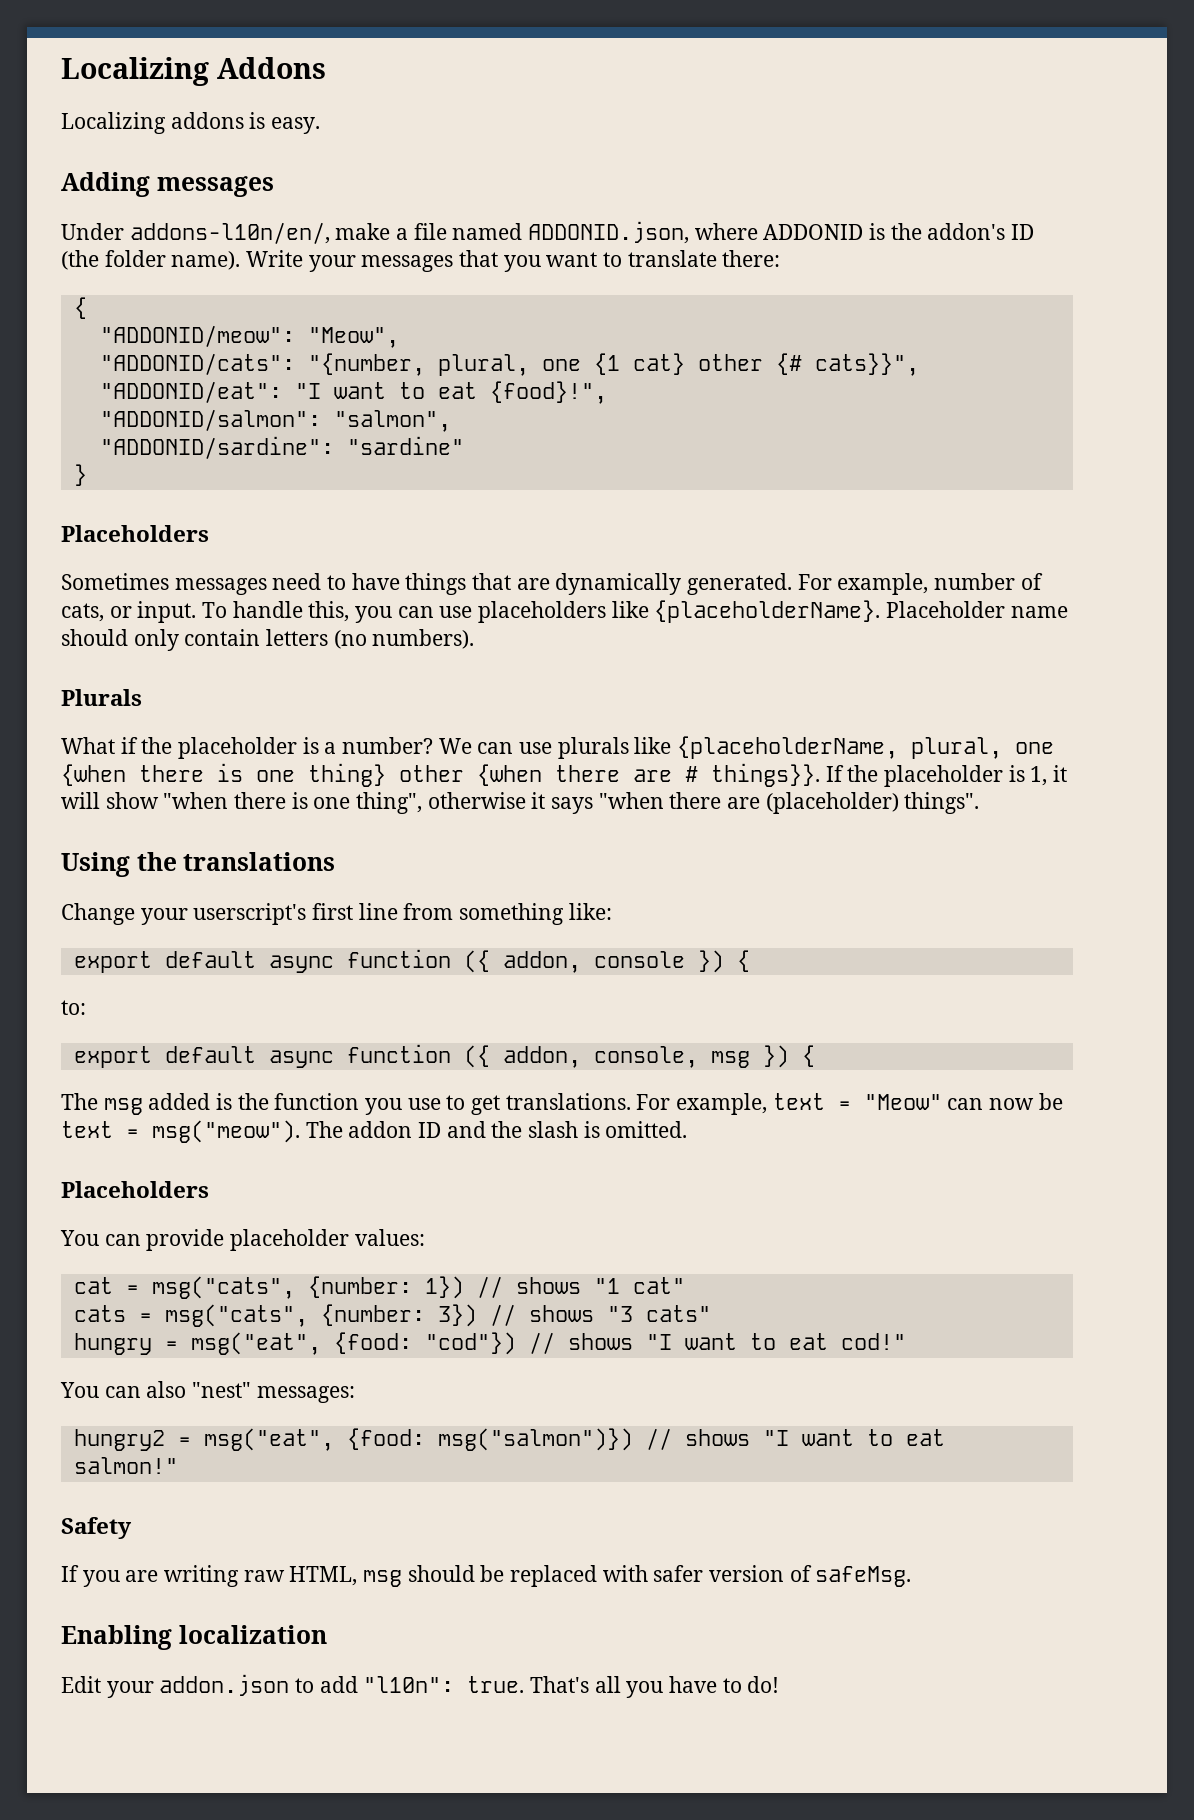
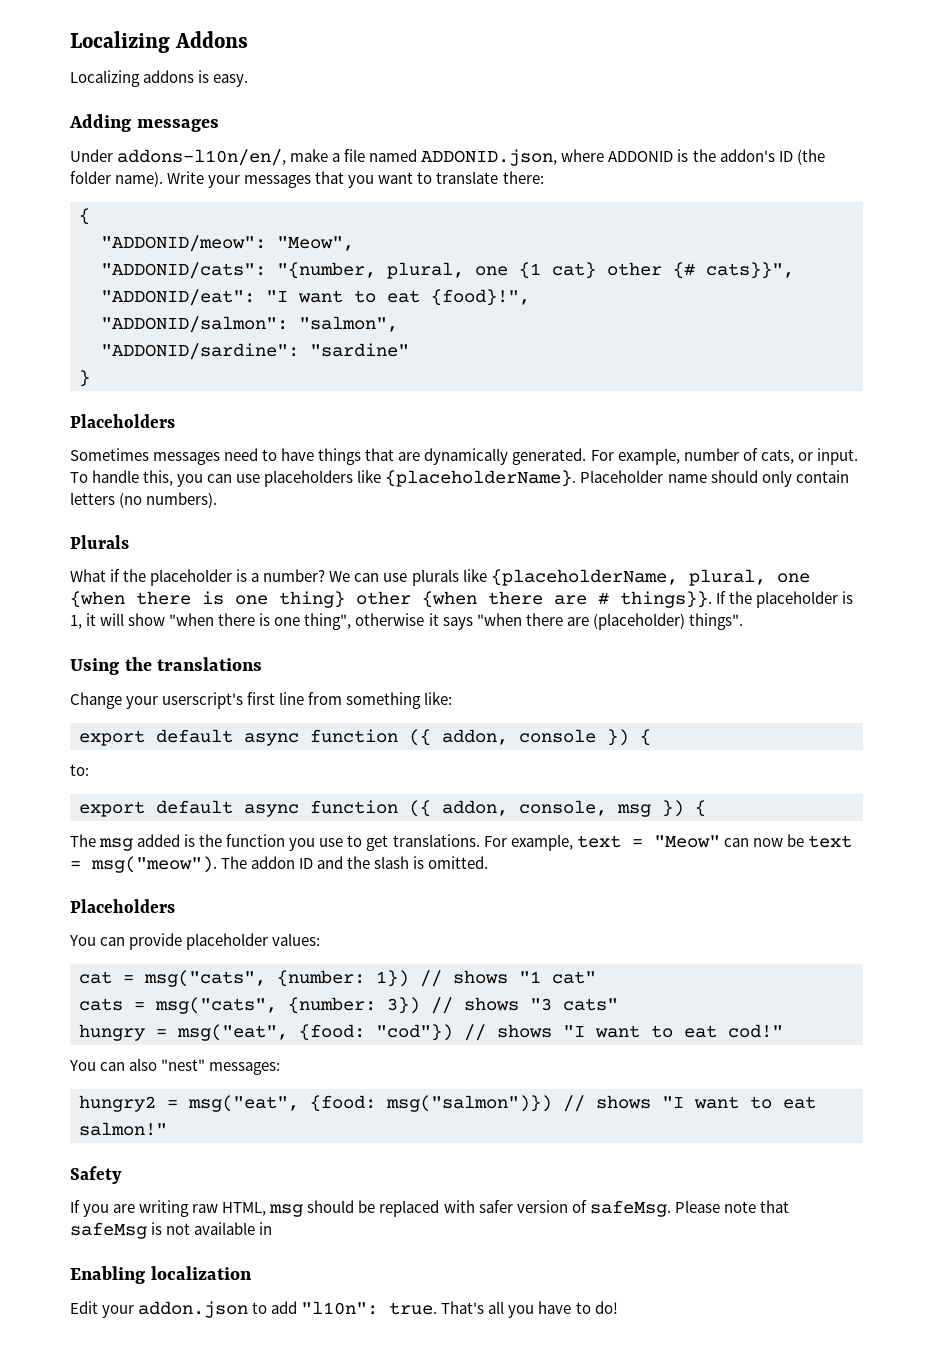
+ Please note that safeMsg is not available in

